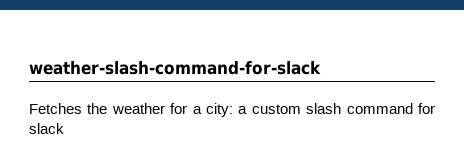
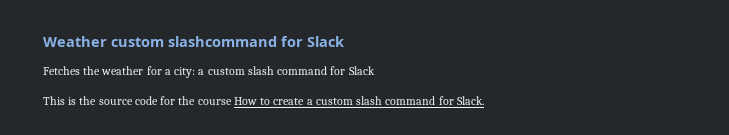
- weather-slash-command-for-slack
+ Weather custom slashcommand for Slack
- Fetches the weather for a city: a custom slash command for slack
+ Fetches the weather for a city: a custom slash command for Slack
+ This is the source code for the course How to create a custom slash command for Slack.

